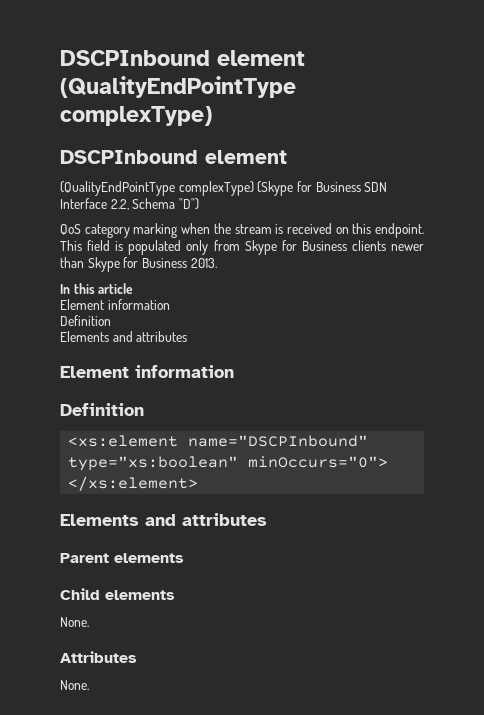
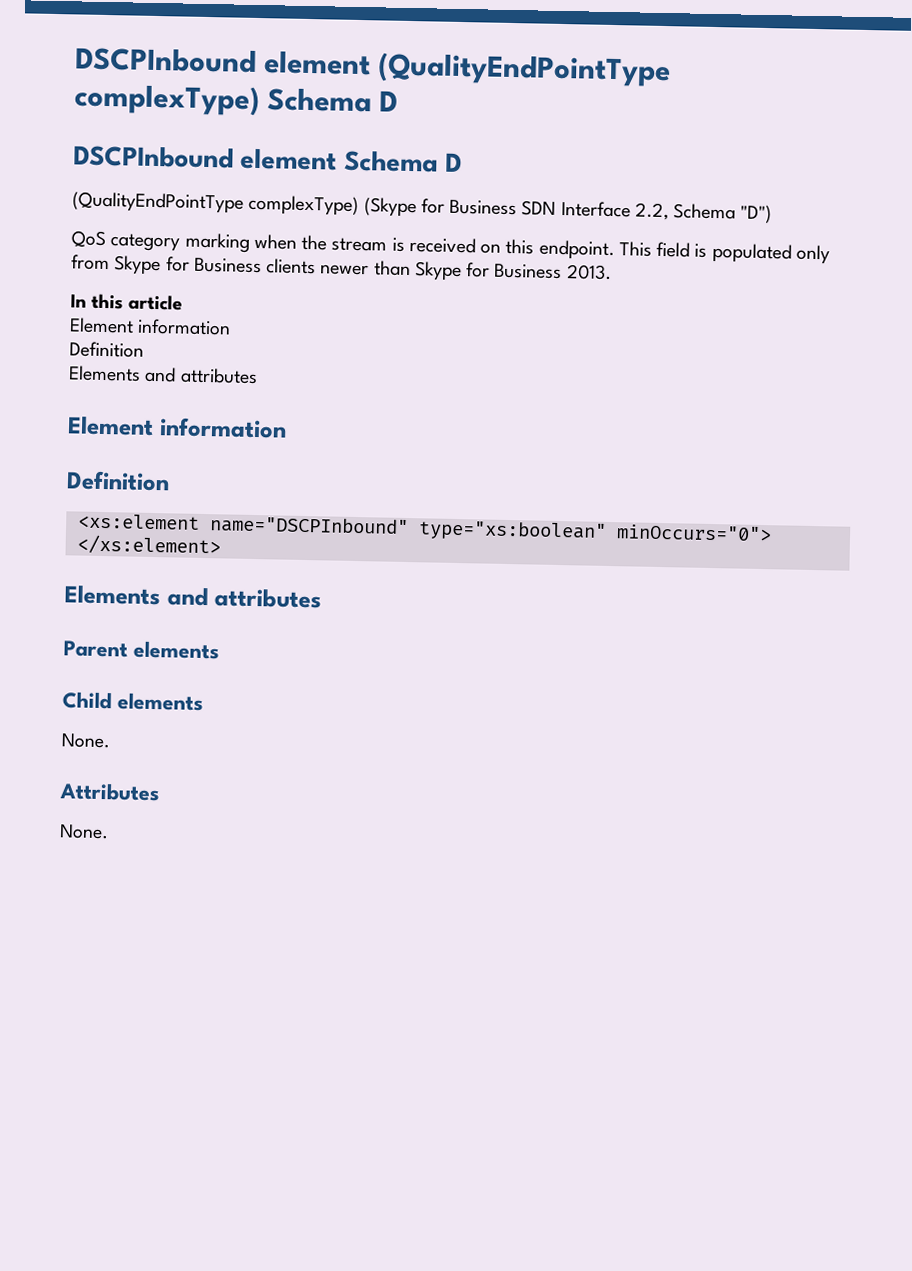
- DSCPInbound element (QualityEndPointType complexType)
- DSCPInbound element
+ DSCPInbound element (QualityEndPointType complexType) Schema D
+ DSCPInbound element Schema D

